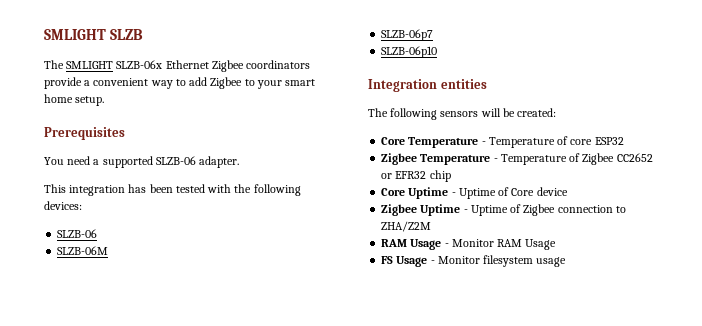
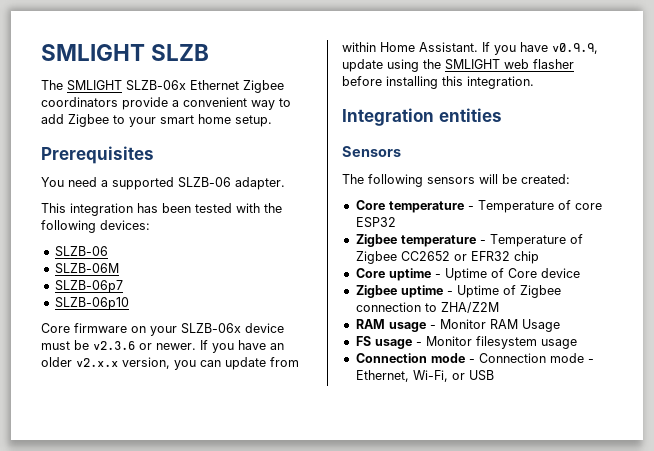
+ Core firmware on your SLZB-06x device must be v2.3.6 or newer. If you have an older v2.x.x version, you can update from within Home Assistant. If you have v0.9.9, update using the SMLIGHT web flasher before installing this integration.
+ Sensors
- Core Temperature - Temperature of core ESP32
+ Core temperature - Temperature of core ESP32
- Zigbee Temperature - Temperature of Zigbee CC2652 or EFR32 chip
+ Zigbee temperature - Temperature of Zigbee CC2652 or EFR32 chip
- Core Uptime - Uptime of Core device
+ Core uptime - Uptime of Core device
- Zigbee Uptime - Uptime of Zigbee connection to ZHA/Z2M
+ Zigbee uptime - Uptime of Zigbee connection to ZHA/Z2M
- RAM Usage - Monitor RAM Usage
+ RAM usage - Monitor RAM Usage
- FS Usage - Monitor filesystem usage
+ FS usage - Monitor filesystem usage
+ Connection mode - Connection mode - Ethernet, Wi-Fi, or USB

